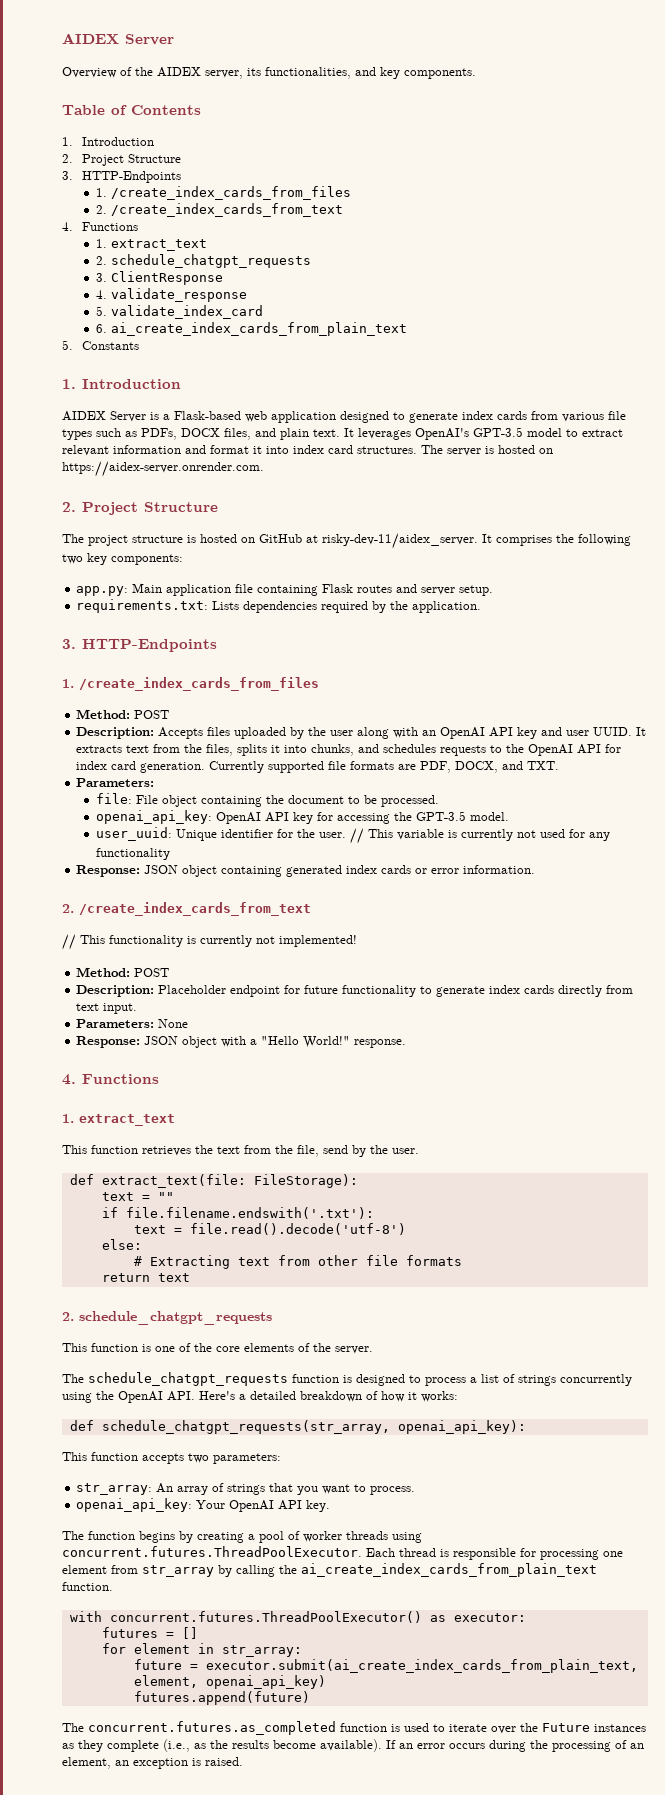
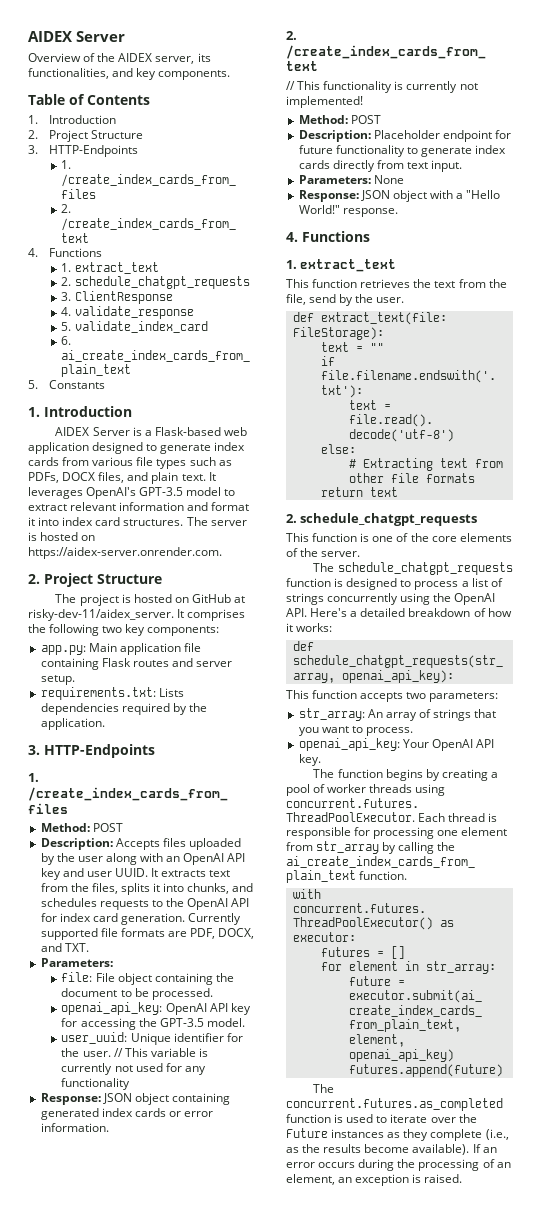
- The project structure is hosted on GitHub at risky-dev-11/aidex_server.
+ The project is hosted on GitHub at risky-dev-11/aidex_server.

